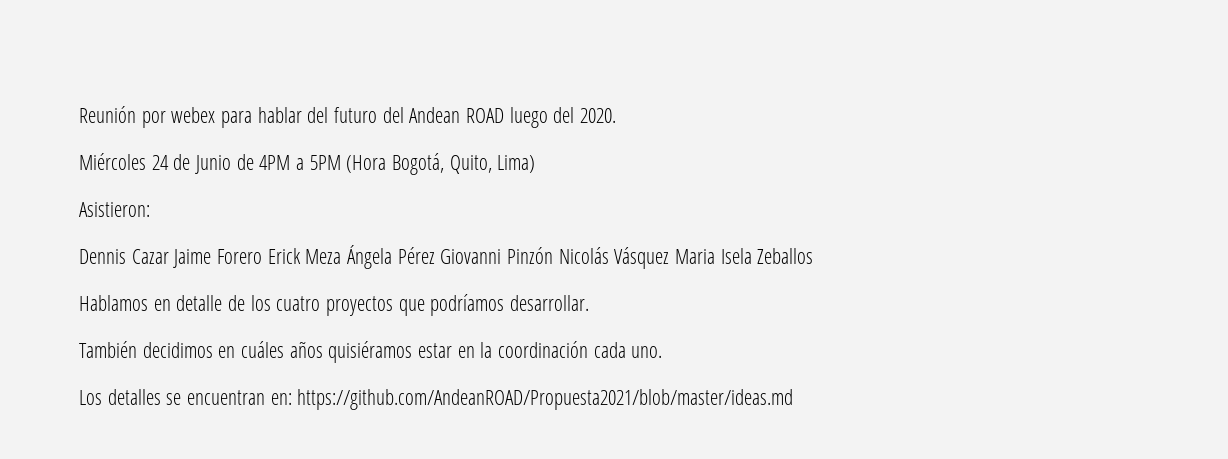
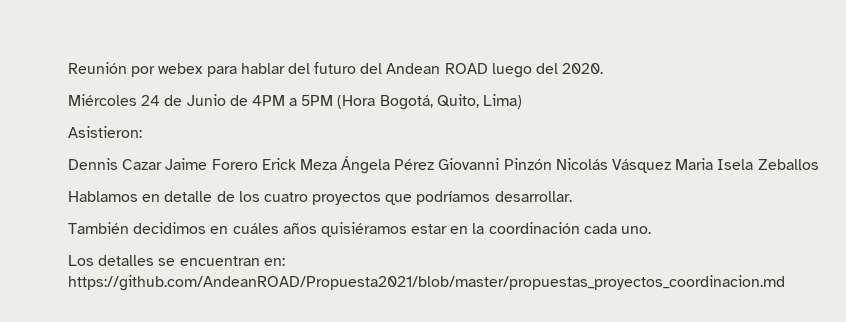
- Los detalles se encuentran en: https://github.com/AndeanROAD/Propuesta2021/blob/master/ideas.md
+ Los detalles se encuentran en: https://github.com/AndeanROAD/Propuesta2021/blob/master/propuestas_proyectos_coordinacion.md

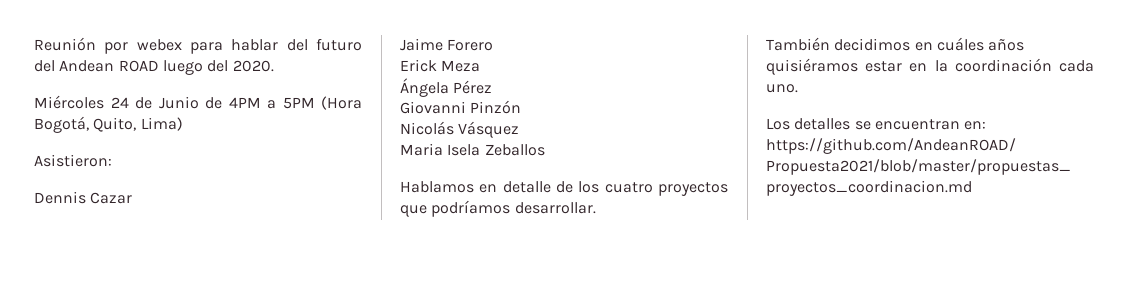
- Dennis Cazar Jaime Forero Erick Meza Ángela Pérez Giovanni Pinzón Nicolás Vásquez Maria Isela Zeballos
+ Dennis Cazar
+ Jaime Forero
+ Erick Meza
+ Ángela Pérez
+ Giovanni Pinzón
+ Nicolás Vásquez
+ Maria Isela Zeballos

